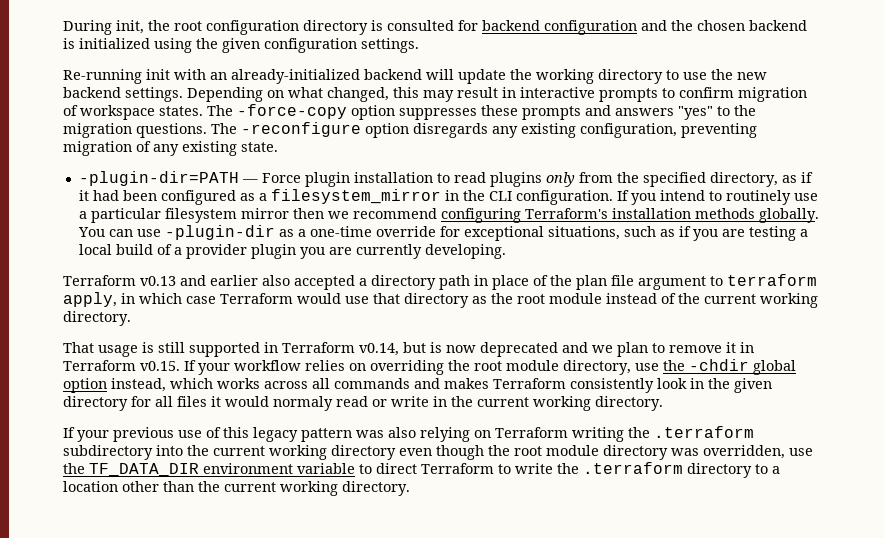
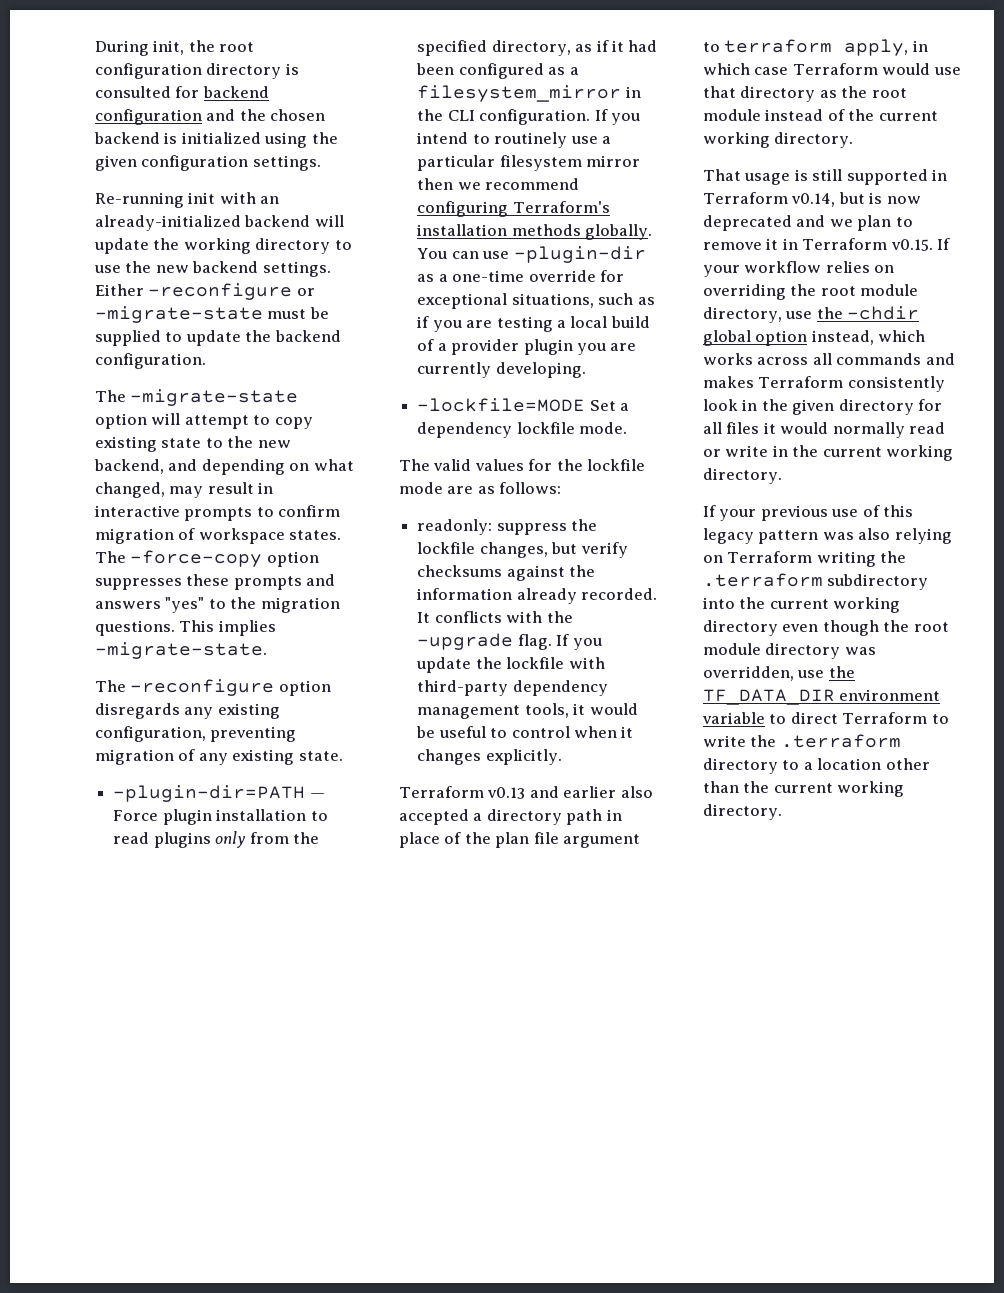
- Depending on what changed, this may result in interactive prompts to confirm migration of workspace states.
+ Either -reconfigure or -migrate-state must be supplied to update the backend configuration.
+ The -migrate-state option will attempt to copy existing state to the new backend, and depending on what changed, may result in interactive prompts to confirm migration of workspace states.
- The -force-copy option suppresses these prompts and answers "yes" to the migration questions. The -reconfigure option disregards any existing configuration, preventing migration of any existing state.
+ The -force-copy option suppresses these prompts and answers "yes" to the migration questions. This implies -migrate-state.
+ The -reconfigure option disregards any existing configuration, preventing migration of any existing state.
+ -lockfile=MODE Set a dependency lockfile mode.
+ The valid values for the lockfile mode are as follows:
+ readonly: suppress the lockfile changes, but verify checksums against the information already recorded. It conflicts with the -upgrade flag. If you update the lockfile with third-party dependency management tools, it would be useful to control when it changes explicitly.
- That usage is still supported in Terraform v0.14, but is now deprecated and we plan to remove it in Terraform v0.15. If your workflow relies on overriding the root module directory, use the -chdir global option instead, which works across all commands and makes Terraform consistently look in the given directory for all files it would normaly read or write in the current working directory.
+ That usage is still supported in Terraform v0.14, but is now deprecated and we plan to remove it in Terraform v0.15. If your workflow relies on overriding the root module directory, use the -chdir global option instead, which works across all commands and makes Terraform consistently look in the given directory for all files it would normally read or write in the current working directory.

